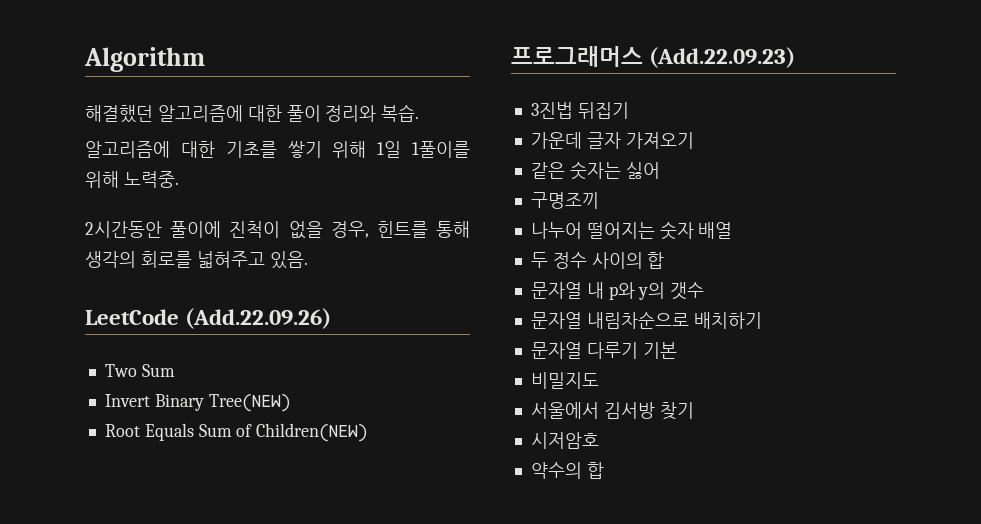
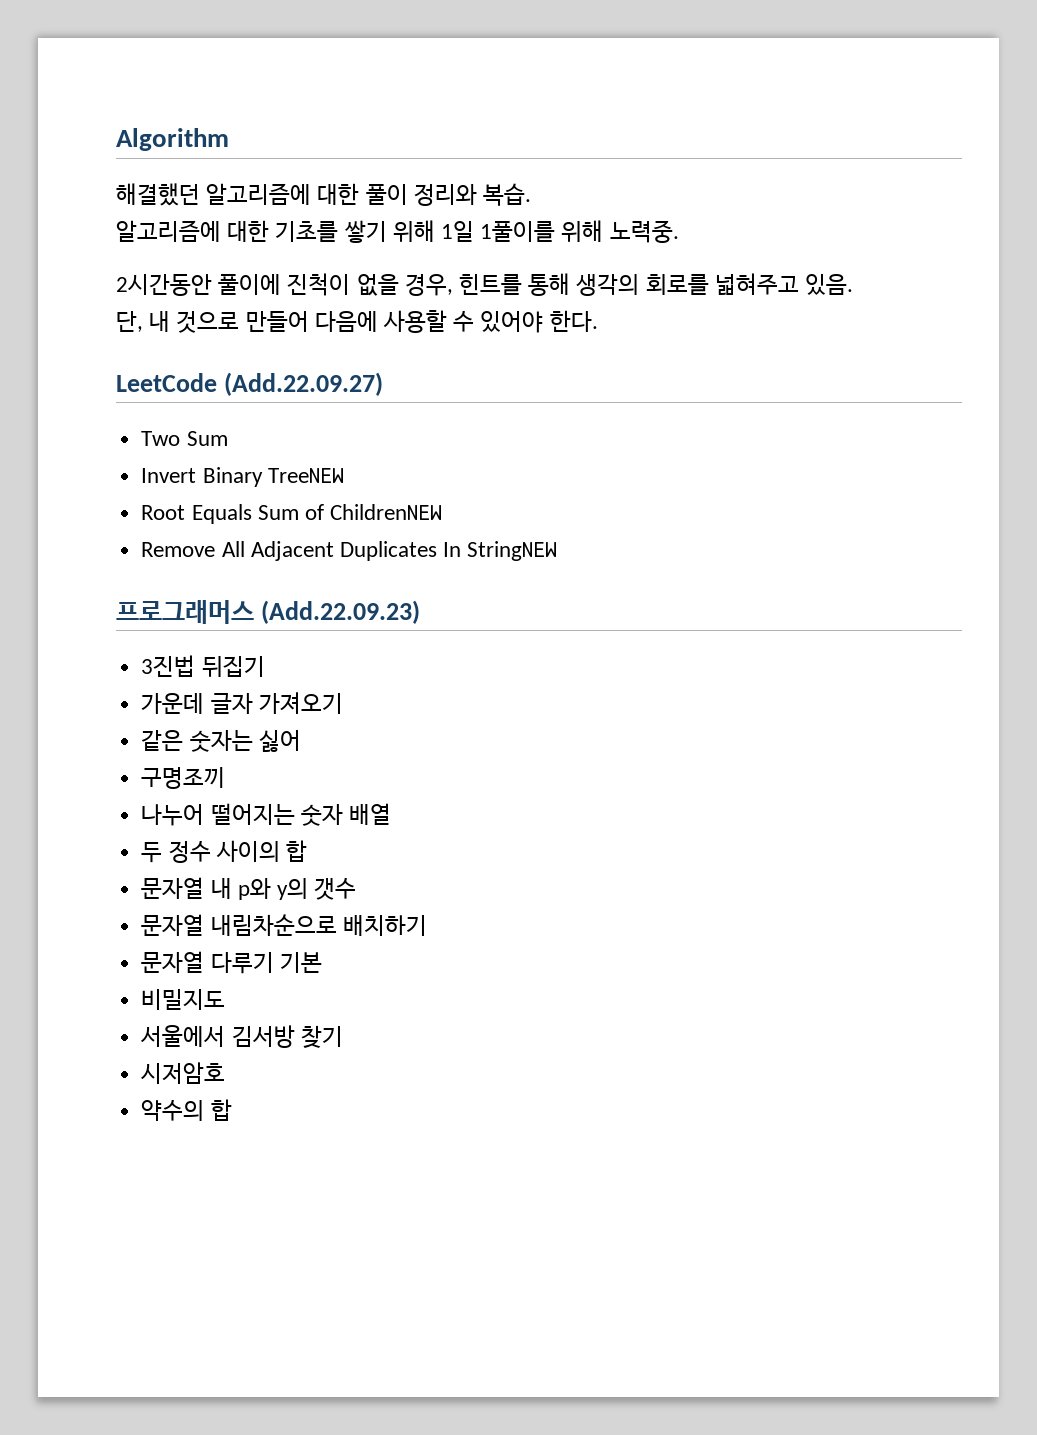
+ 단, 내 것으로 만들어 다음에 사용할 수 있어야 한다.
- LeetCode (Add.22.09.26)
+ LeetCode (Add.22.09.27)
- Invert Binary Tree(NEW)
+ Invert Binary TreeNEW
- Root Equals Sum of Children(NEW)
+ Root Equals Sum of ChildrenNEW
+ Remove All Adjacent Duplicates In StringNEW

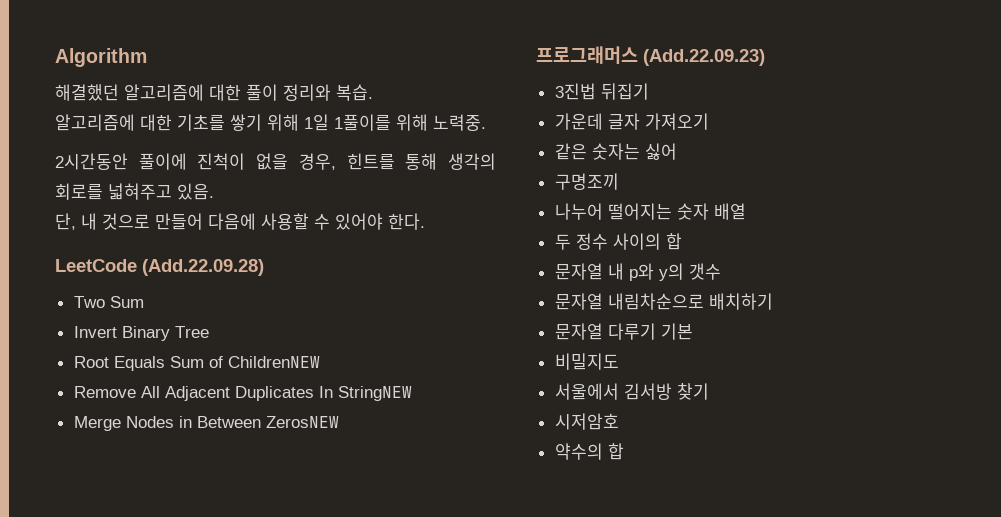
- LeetCode (Add.22.09.27)
+ LeetCode (Add.22.09.28)
- Invert Binary TreeNEW
+ Invert Binary Tree
+ Merge Nodes in Between ZerosNEW

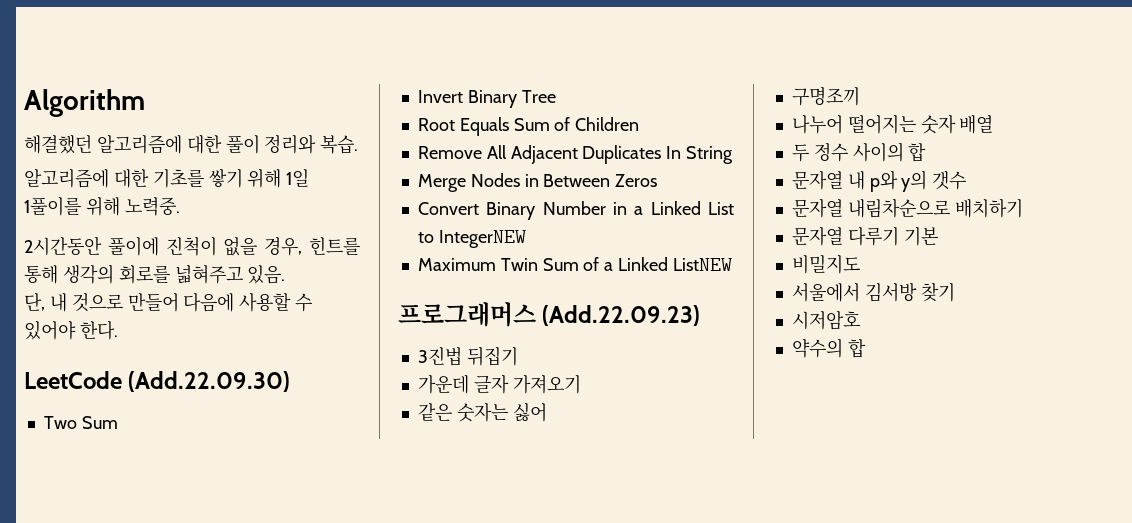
- LeetCode (Add.22.09.28)
+ LeetCode (Add.22.09.30)
- Root Equals Sum of ChildrenNEW
+ Root Equals Sum of Children
- Remove All Adjacent Duplicates In StringNEW
+ Remove All Adjacent Duplicates In String
- Merge Nodes in Between ZerosNEW
+ Merge Nodes in Between Zeros
+ Convert Binary Number in a Linked List to IntegerNEW
+ Maximum Twin Sum of a Linked ListNEW

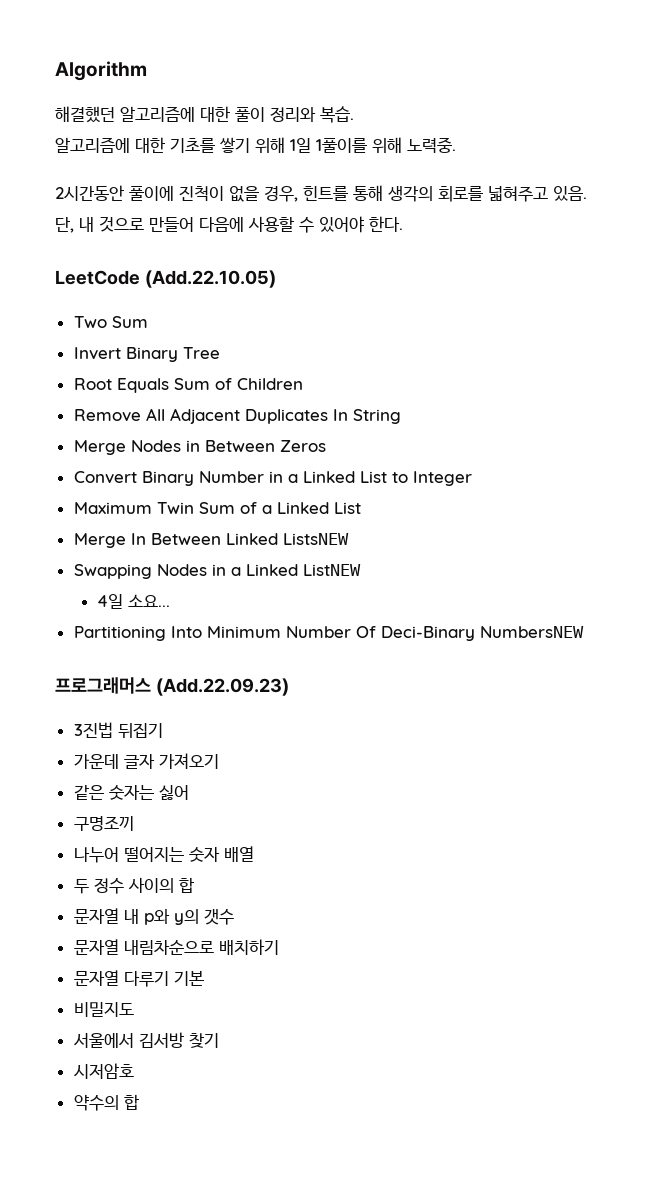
- LeetCode (Add.22.09.30)
+ LeetCode (Add.22.10.05)
- Convert Binary Number in a Linked List to IntegerNEW
+ Convert Binary Number in a Linked List to Integer
- Maximum Twin Sum of a Linked ListNEW
+ Maximum Twin Sum of a Linked List
+ Merge In Between Linked ListsNEW
+ Swapping Nodes in a Linked ListNEW
+ 4일 소요...
+ Partitioning Into Minimum Number Of Deci-Binary NumbersNEW

